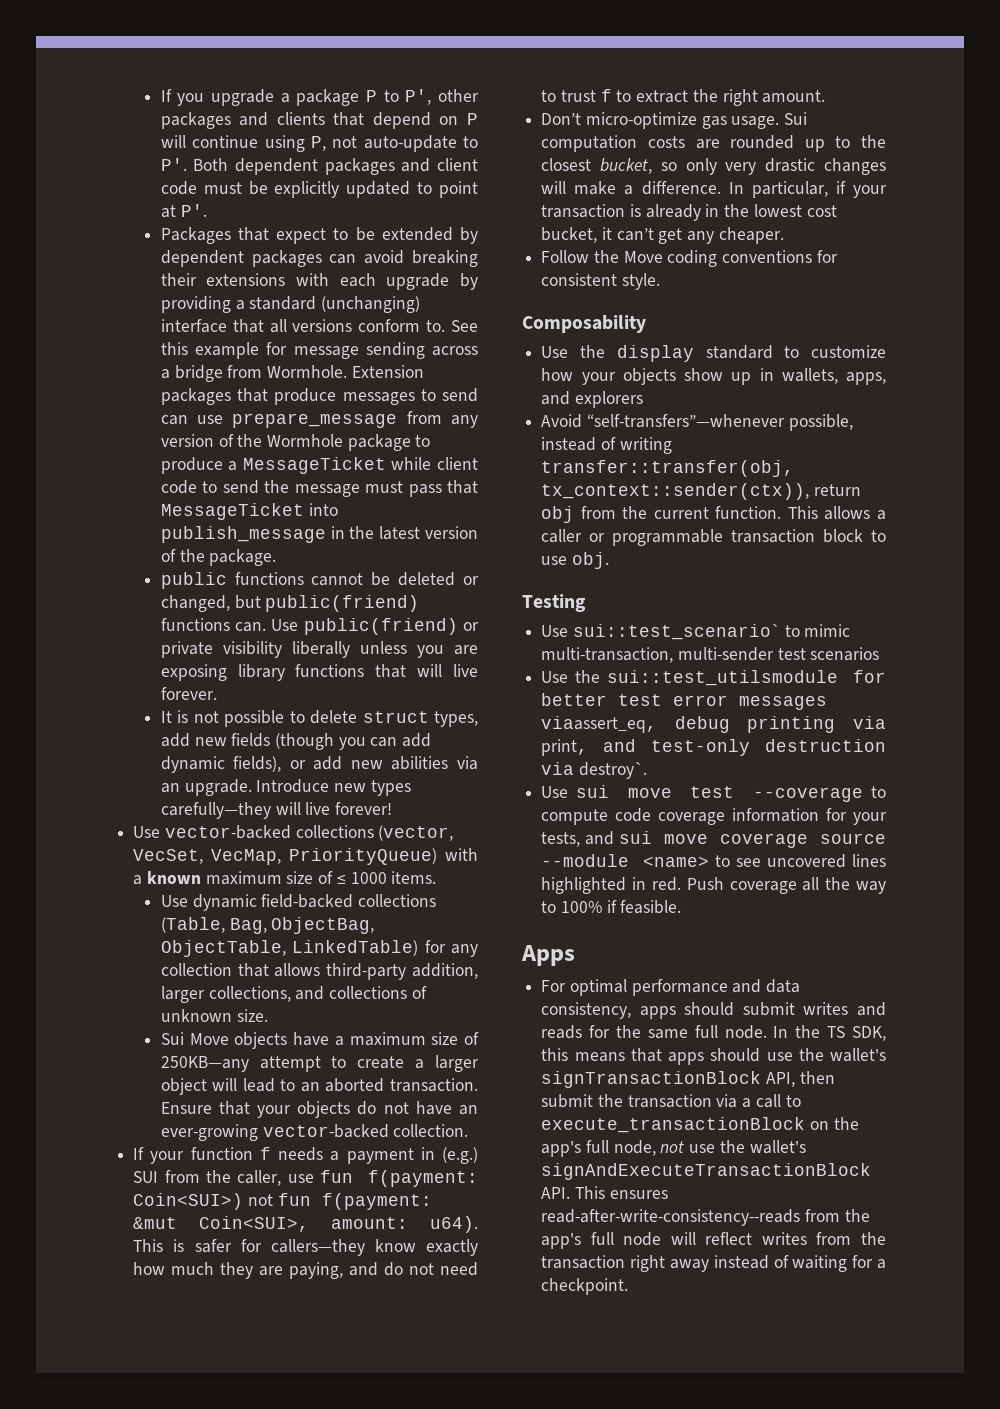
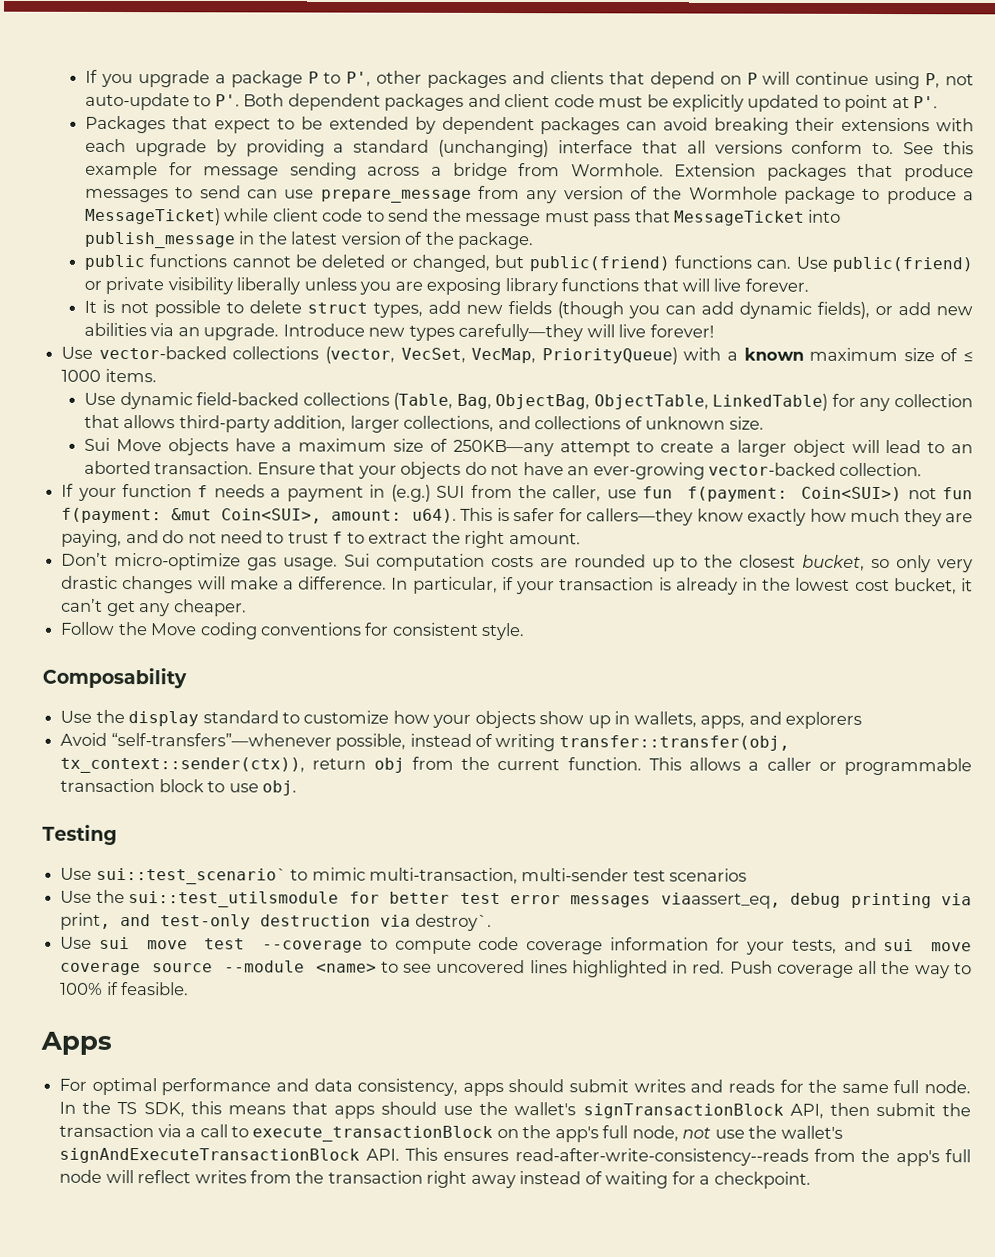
- Extension packages that produce messages to send can use prepare_message from any version of the Wormhole package to produce a MessageTicket while client code to send the message must pass that MessageTicket into publish_message in the latest version of the package.
+ Extension packages that produce messages to send can use prepare_message from any version of the Wormhole package to produce a MessageTicket) while client code to send the message must pass that MessageTicket into publish_message in the latest version of the package.

